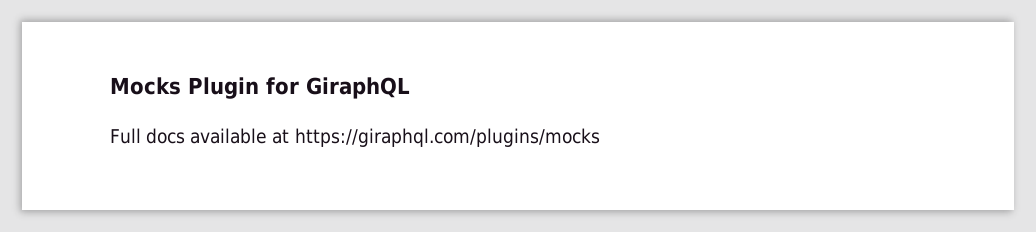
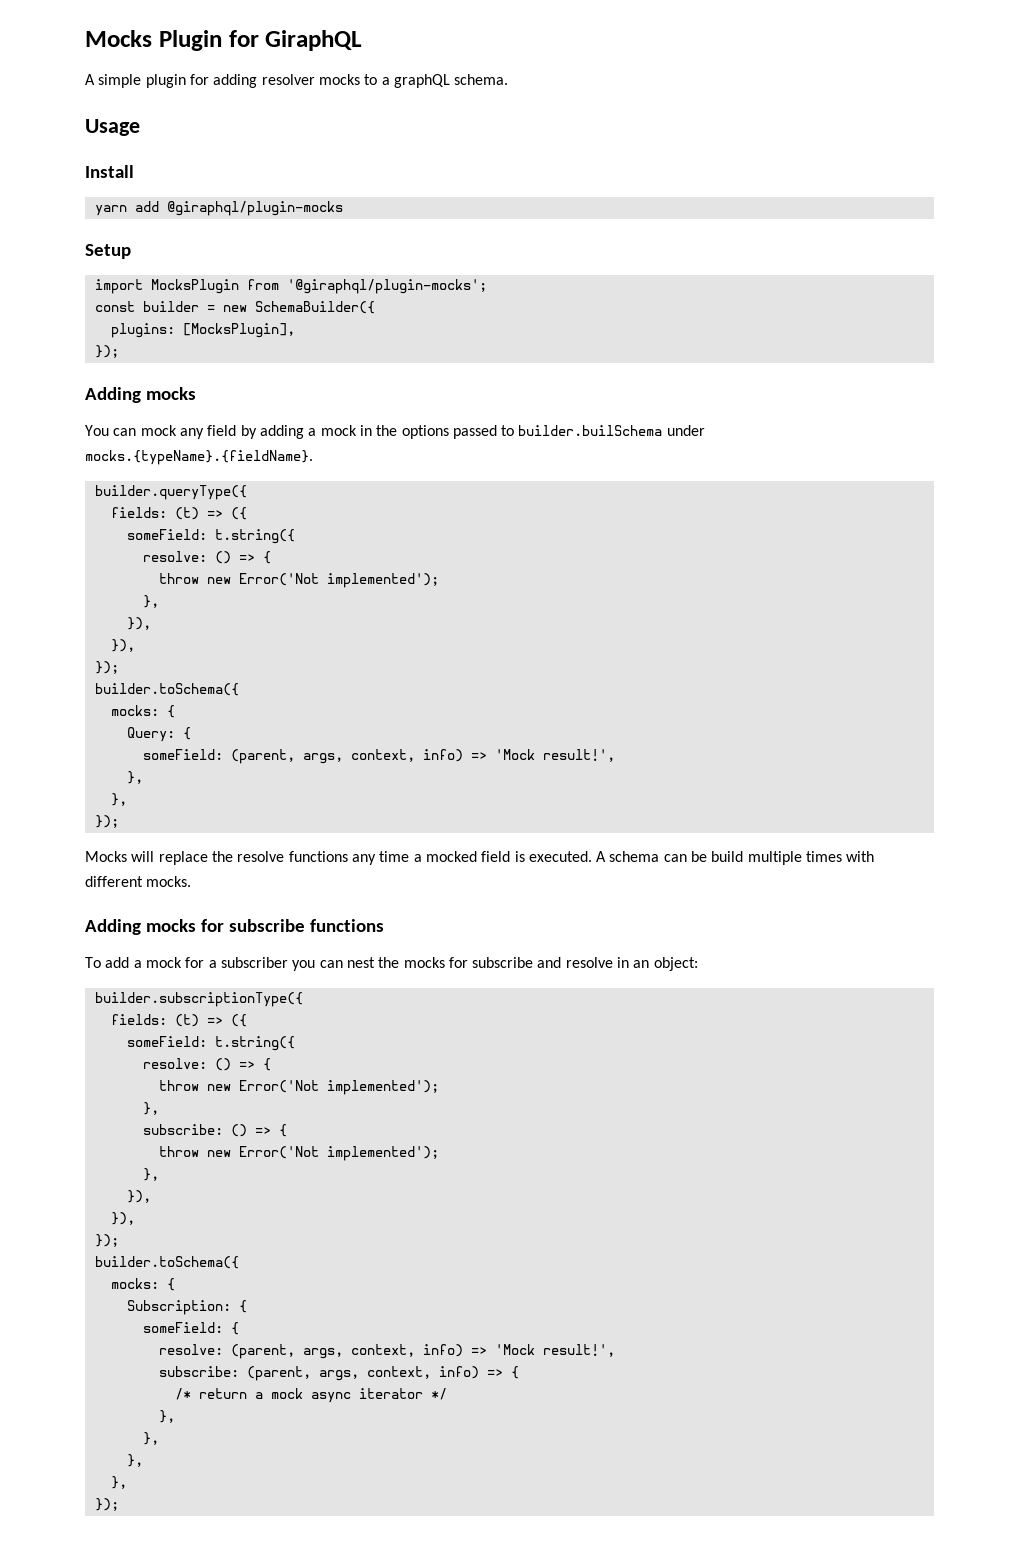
- Full docs available at https://giraphql.com/plugins/mocks
+ A simple plugin for adding resolver mocks to a graphQL schema.
+ Usage
+ Install
+ yarn add @giraphql/plugin-mocks
+ Setup
+ import MocksPlugin from '@giraphql/plugin-mocks';
+ const builder = new SchemaBuilder({
+ plugins: [MocksPlugin],
+ });
+ Adding mocks
+ You can mock any field by adding a mock in the options passed to builder.builSchema under mocks.{typeName}.{fieldName}.
+ builder.queryType({
+ fields: (t) => ({
+ someField: t.string({
+ resolve: () => {
+ throw new Error('Not implemented');
+ },
+ }),
+ }),
+ });
+ builder.toSchema({
+ mocks: {
+ Query: {
+ someField: (parent, args, context, info) => 'Mock result!',
+ },
+ },
+ });
+ Mocks will replace the resolve functions any time a mocked field is executed. A schema can be build multiple times with different mocks.
+ Adding mocks for subscribe functions
+ To add a mock for a subscriber you can nest the mocks for subscribe and resolve in an object:
+ builder.subscriptionType({
+ fields: (t) => ({
+ someField: t.string({
+ resolve: () => {
+ throw new Error('Not implemented');
+ },
+ subscribe: () => {
+ throw new Error('Not implemented');
+ },
+ }),
+ }),
+ });
+ builder.toSchema({
+ mocks: {
+ Subscription: {
+ someField: {
+ resolve: (parent, args, context, info) => 'Mock result!',
+ subscribe: (parent, args, context, info) => {
+ /* return a mock async iterator */
+ },
+ },
+ },
+ },
+ });

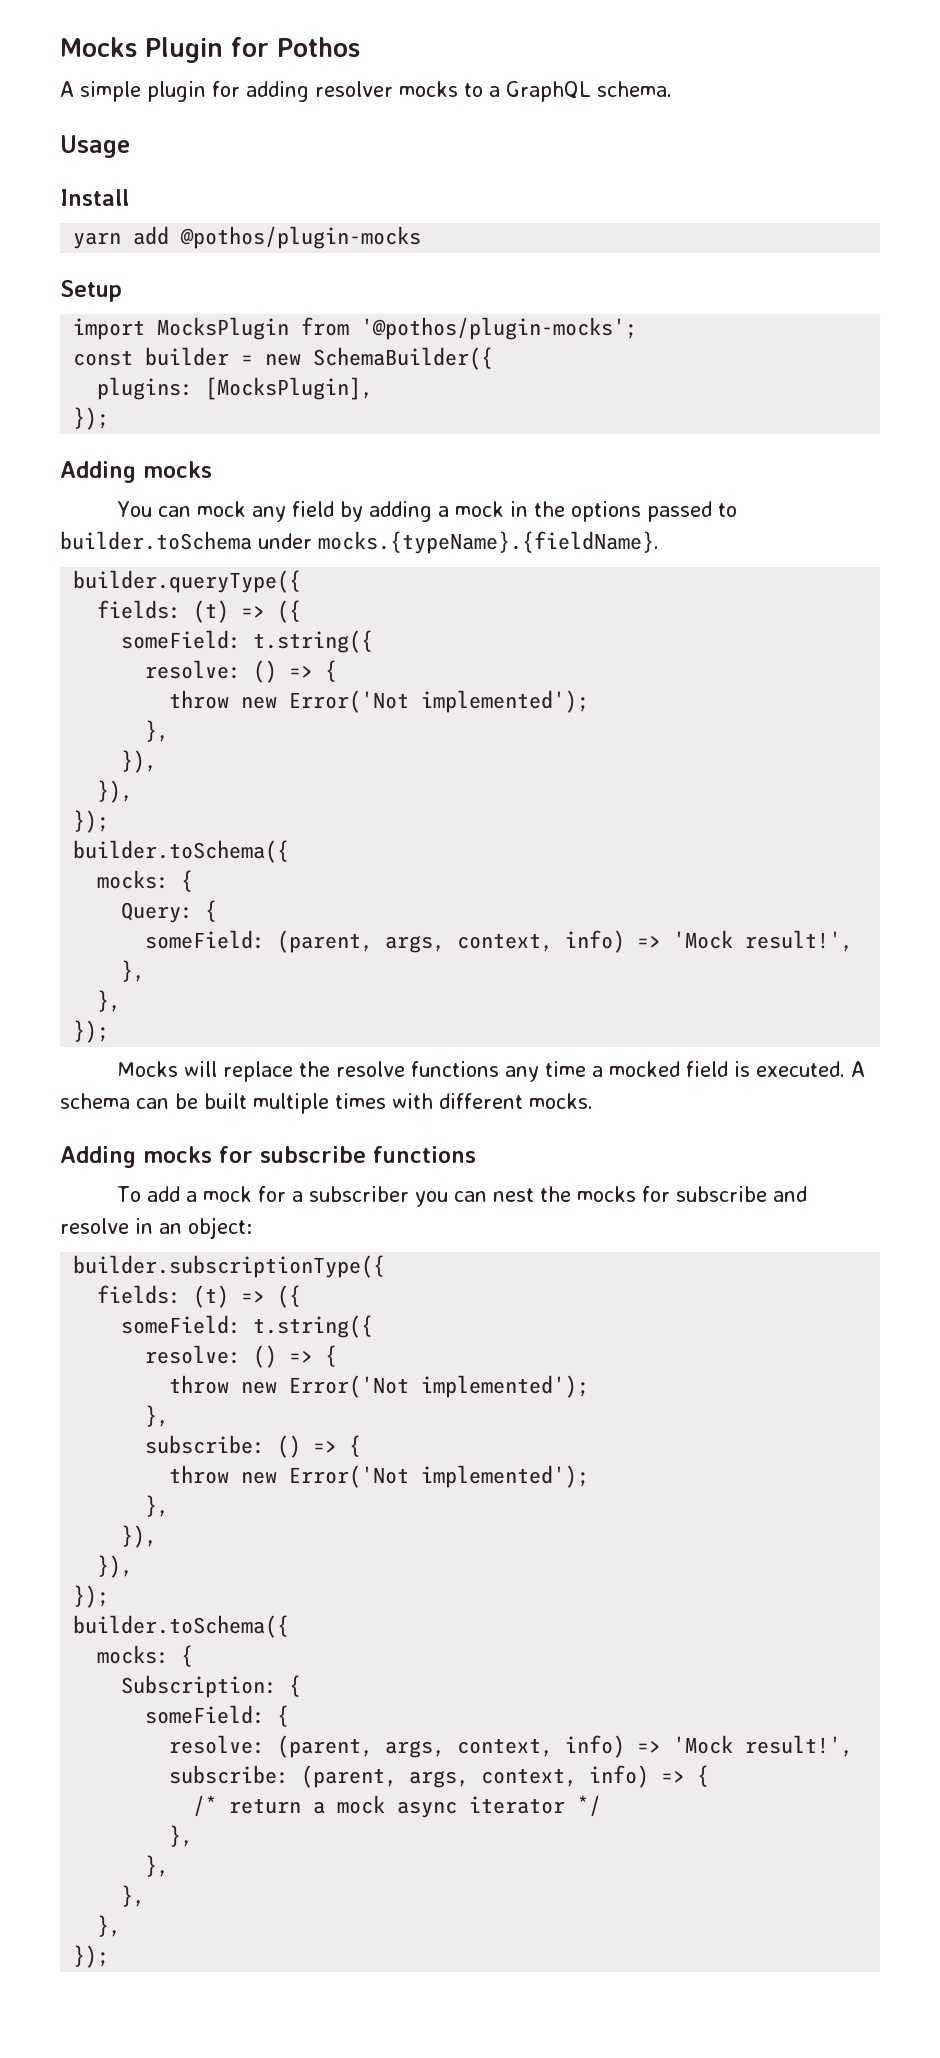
- Mocks Plugin for GiraphQL
+ Mocks Plugin for Pothos
- A simple plugin for adding resolver mocks to a graphQL schema.
+ A simple plugin for adding resolver mocks to a GraphQL schema.
- yarn add @giraphql/plugin-mocks
+ yarn add @pothos/plugin-mocks
- import MocksPlugin from '@giraphql/plugin-mocks';
+ import MocksPlugin from '@pothos/plugin-mocks';
- You can mock any field by adding a mock in the options passed to builder.builSchema under mocks.{typeName}.{fieldName}.
+ You can mock any field by adding a mock in the options passed to builder.toSchema under mocks.{typeName}.{fieldName}.
- A schema can be build multiple times with different mocks.
+ A schema can be built multiple times with different mocks.

